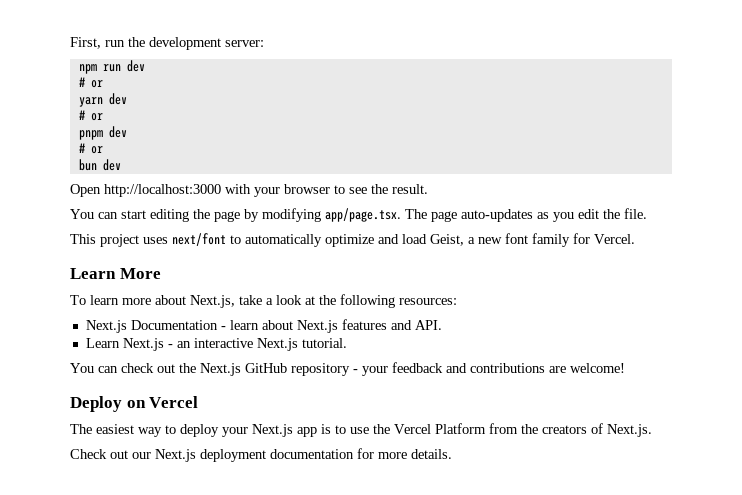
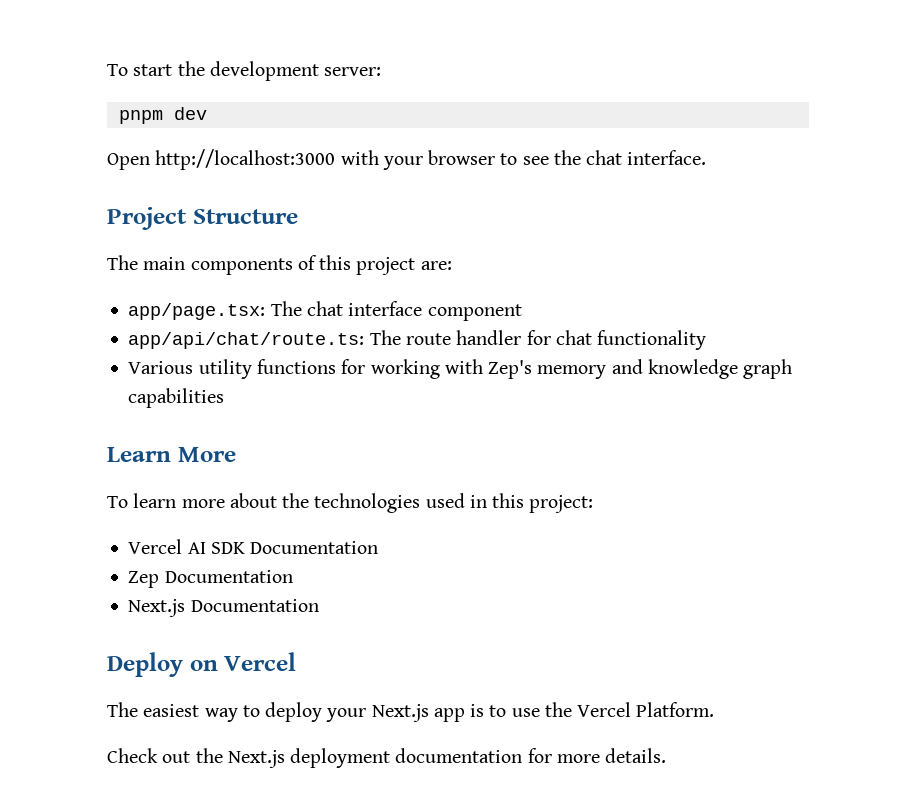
- First, run the development server:
+ To start the development server:
- npm run dev
- # or
- yarn dev
- # or
  pnpm dev
- # or
- bun dev
- Open http://localhost:3000 with your browser to see the result.
- You can start editing the page by modifying app/page.tsx. The page auto-updates as you edit the file.
- This project uses next/font to automatically optimize and load Geist, a new font family for Vercel.
+ Open http://localhost:3000 with your browser to see the chat interface.
+ Project Structure
+ The main components of this project are:
+ app/page.tsx: The chat interface component
+ app/api/chat/route.ts: The route handler for chat functionality
+ Various utility functions for working with Zep's memory and knowledge graph capabilities
- To learn more about Next.js, take a look at the following resources:
- Next.js Documentation - learn about Next.js features and API.
- Learn Next.js - an interactive Next.js tutorial.
- You can check out the Next.js GitHub repository - your feedback and contributions are welcome!
+ To learn more about the technologies used in this project:
+ Vercel AI SDK Documentation
+ Zep Documentation
+ Next.js Documentation
- The easiest way to deploy your Next.js app is to use the Vercel Platform from the creators of Next.js.
+ The easiest way to deploy your Next.js app is to use the Vercel Platform.
- Check out our Next.js deployment documentation for more details.
+ Check out the Next.js deployment documentation for more details.

